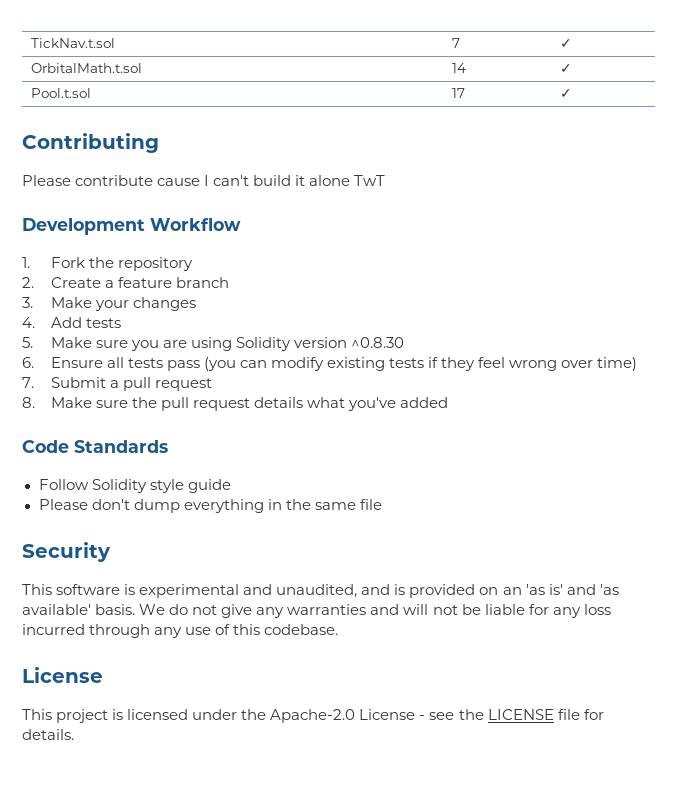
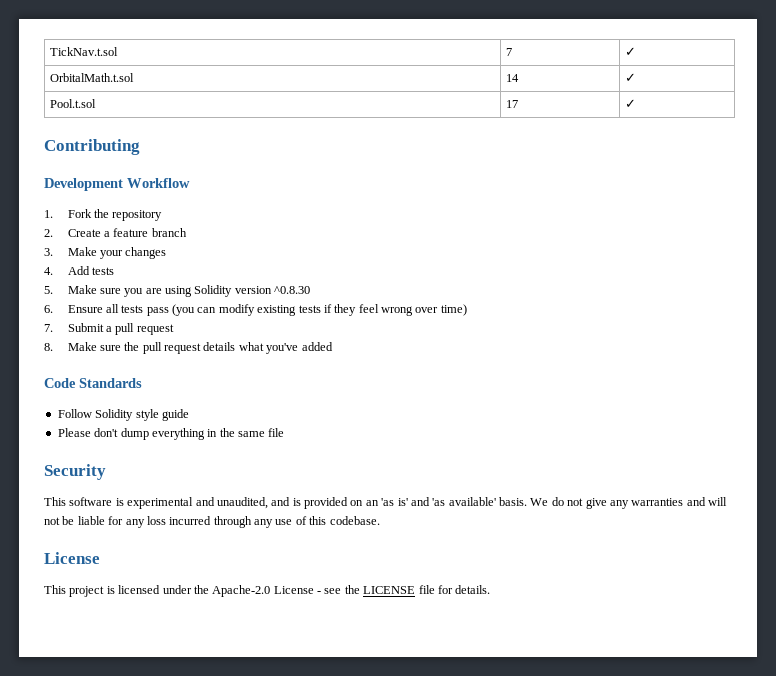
- Please contribute cause I can't build it alone TwT

